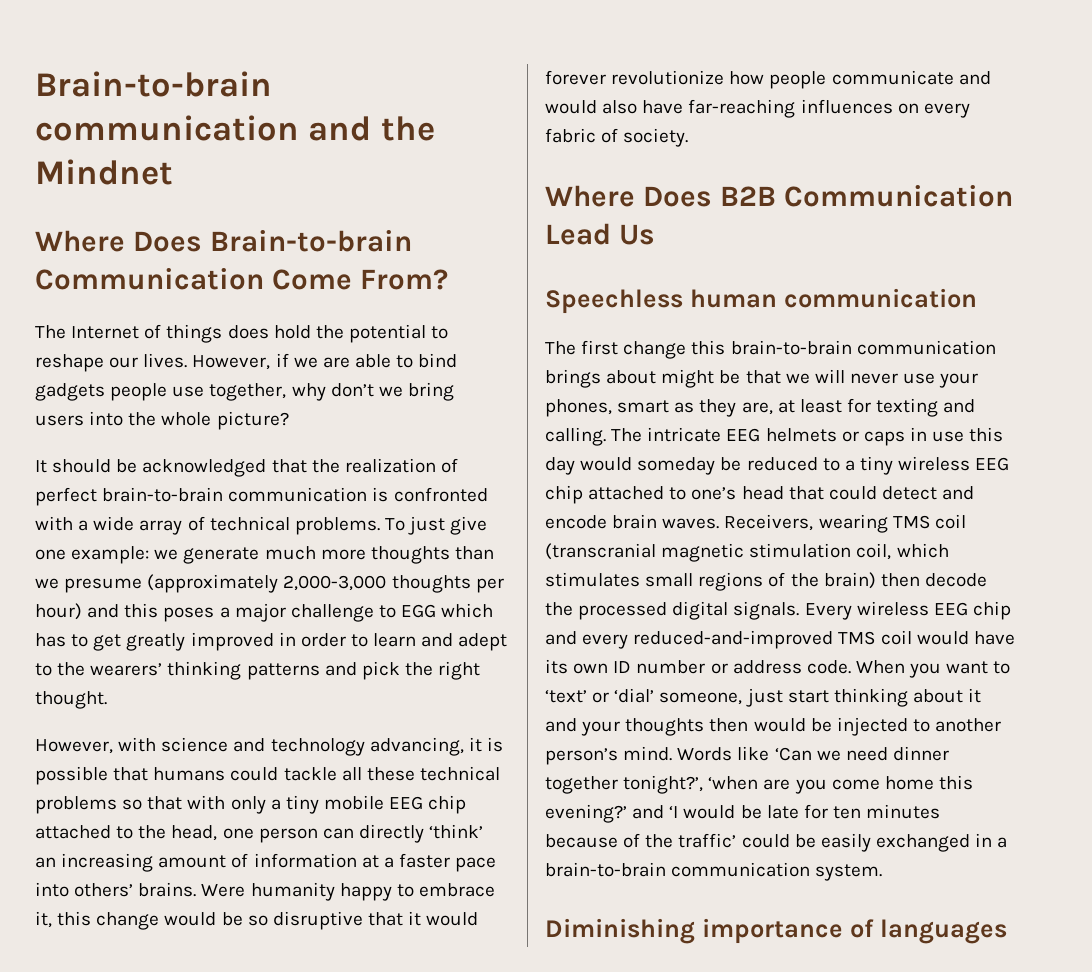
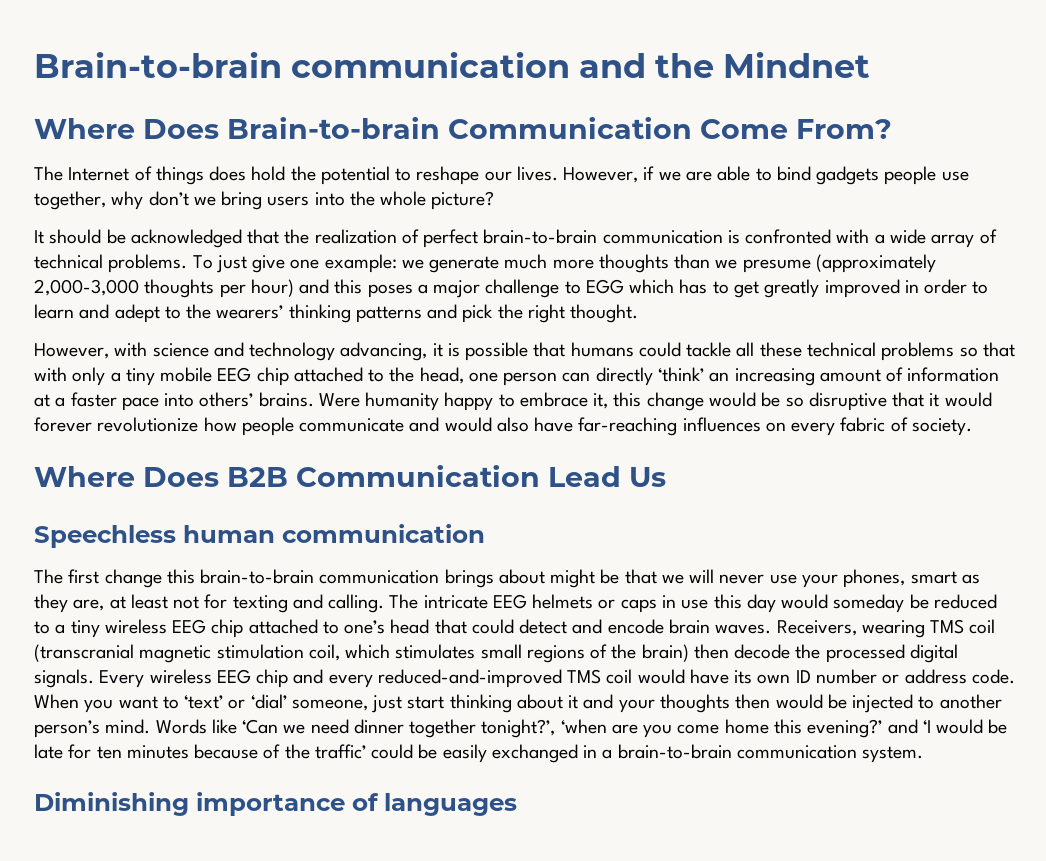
- The first change this brain-to-brain communication brings about might be that we will never use your phones, smart as they are, at least for texting and calling.
+ The first change this brain-to-brain communication brings about might be that we will never use your phones, smart as they are, at least not for texting and calling.

